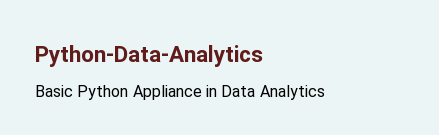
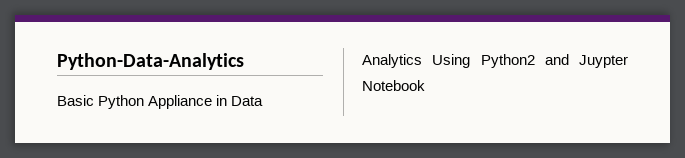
- Basic Python Appliance in Data Analytics
+ Basic Python Appliance in Data Analytics Using Python2 and Juypter Notebook

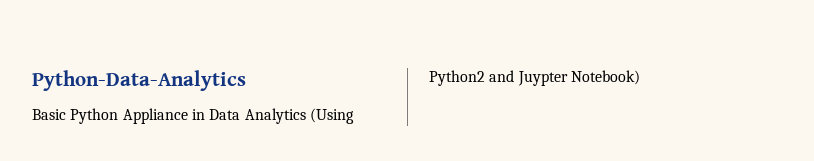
- Basic Python Appliance in Data Analytics Using Python2 and Juypter Notebook
+ Basic Python Appliance in Data Analytics (Using Python2 and Juypter Notebook)

